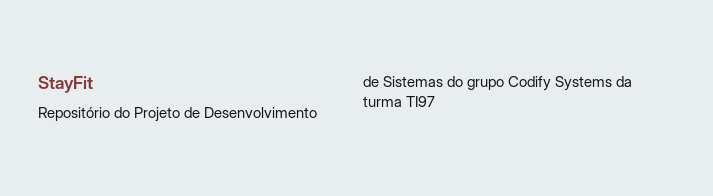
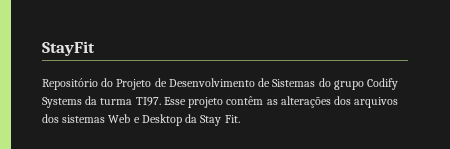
- Repositório do Projeto de Desenvolvimento de Sistemas do grupo Codify Systems da turma TI97
+ Repositório do Projeto de Desenvolvimento de Sistemas do grupo Codify Systems da turma TI97. Esse projeto contêm as alterações dos arquivos dos sistemas Web e Desktop da Stay Fit.

